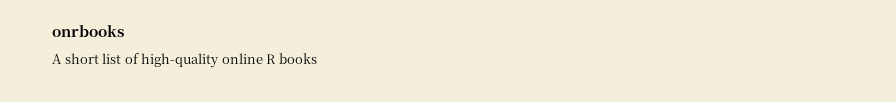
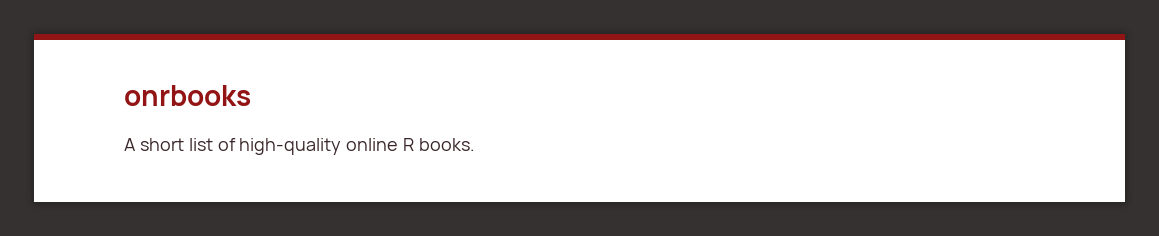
- A short list of high-quality online R books
+ A short list of high-quality online R books.

